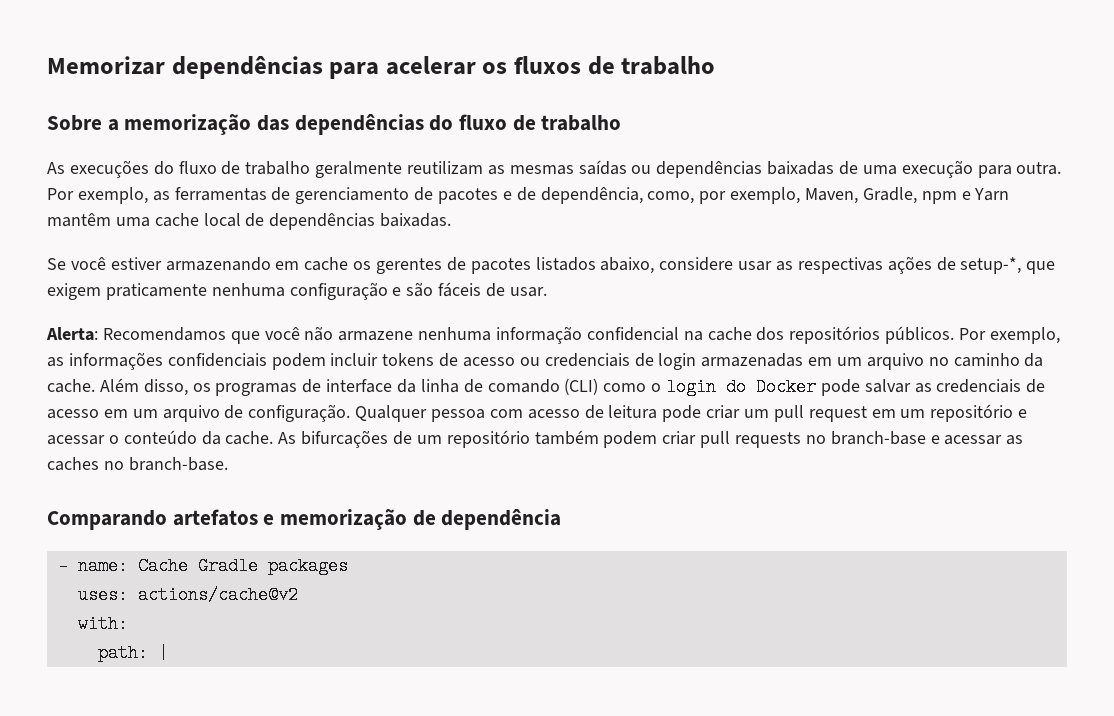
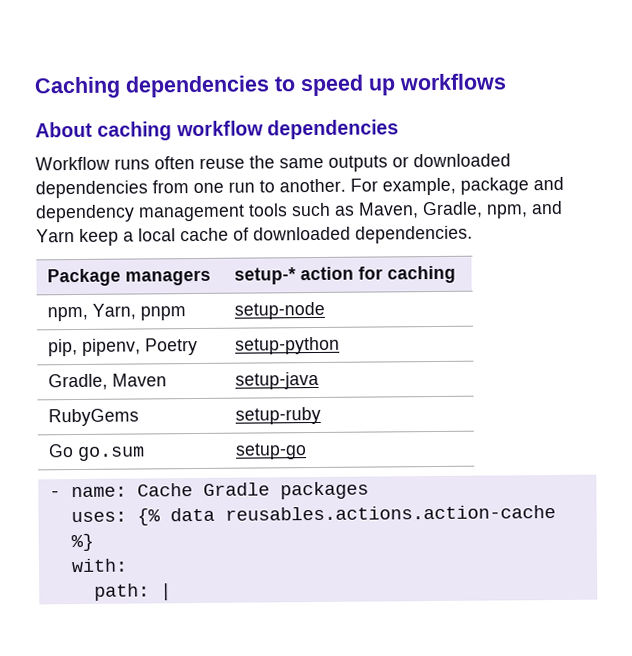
- Memorizar dependências para acelerar os fluxos de trabalho
- Sobre a memorização das dependências do fluxo de trabalho
- As execuções do fluxo de trabalho geralmente reutilizam as mesmas saídas ou dependências baixadas de uma execução para outra. Por exemplo, as ferramentas de gerenciamento de pacotes e de dependência, como, por exemplo, Maven, Gradle, npm e Yarn mantêm uma cache local de dependências baixadas.
- Se você estiver armazenando em cache os gerentes de pacotes listados abaixo, considere usar as respectivas ações de setup-*, que exigem praticamente nenhuma configuração e são fáceis de usar.
- Alerta: Recomendamos que você não armazene nenhuma informação confidencial na cache dos repositórios públicos. Por exemplo, as informações confidenciais podem incluir tokens de acesso ou credenciais de login armazenadas em um arquivo no caminho da cache. Além disso, os programas de interface da linha de comando (CLI) como o login do Docker pode salvar as credenciais de acesso em um arquivo de configuração. Qualquer pessoa com acesso de leitura pode criar um pull request em um repositório e acessar o conteúdo da cache. As bifurcações de um repositório também podem criar pull requests no branch-base e acessar as caches no branch-base.
- Comparando artefatos e memorização de dependência
+ Caching dependencies to speed up workflows
+ About caching workflow dependencies
+ Workflow runs often reuse the same outputs or downloaded dependencies from one run to another. For example, package and dependency management tools such as Maven, Gradle, npm, and Yarn keep a local cache of downloaded dependencies.
+ Package managers | setup-* action for caching
+ npm, Yarn, pnpm | setup-node
+ pip, pipenv, Poetry | setup-python
+ Gradle, Maven | setup-java
+ RubyGems | setup-ruby
+ Go go.sum | setup-go
- uses: actions/cache@v2
+ uses: {% data reusables.actions.action-cache %}

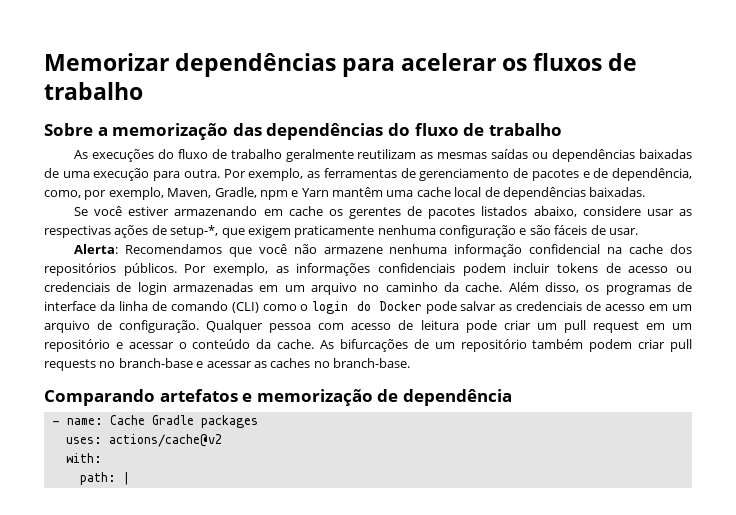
- Caching dependencies to speed up workflows
- About caching workflow dependencies
- Workflow runs often reuse the same outputs or downloaded dependencies from one run to another. For example, package and dependency management tools such as Maven, Gradle, npm, and Yarn keep a local cache of downloaded dependencies.
- Package managers | setup-* action for caching
- npm, Yarn, pnpm | setup-node
- pip, pipenv, Poetry | setup-python
- Gradle, Maven | setup-java
- RubyGems | setup-ruby
- Go go.sum | setup-go
+ Memorizar dependências para acelerar os fluxos de trabalho
+ Sobre a memorização das dependências do fluxo de trabalho
+ As execuções do fluxo de trabalho geralmente reutilizam as mesmas saídas ou dependências baixadas de uma execução para outra. Por exemplo, as ferramentas de gerenciamento de pacotes e de dependência, como, por exemplo, Maven, Gradle, npm e Yarn mantêm uma cache local de dependências baixadas.
+ Se você estiver armazenando em cache os gerentes de pacotes listados abaixo, considere usar as respectivas ações de setup-*, que exigem praticamente nenhuma configuração e são fáceis de usar.
+ Alerta: Recomendamos que você não armazene nenhuma informação confidencial na cache dos repositórios públicos. Por exemplo, as informações confidenciais podem incluir tokens de acesso ou credenciais de login armazenadas em um arquivo no caminho da cache. Além disso, os programas de interface da linha de comando (CLI) como o login do Docker pode salvar as credenciais de acesso em um arquivo de configuração. Qualquer pessoa com acesso de leitura pode criar um pull request em um repositório e acessar o conteúdo da cache. As bifurcações de um repositório também podem criar pull requests no branch-base e acessar as caches no branch-base.
+ Comparando artefatos e memorização de dependência
- uses: {% data reusables.actions.action-cache %}
+ uses: actions/cache@v2

